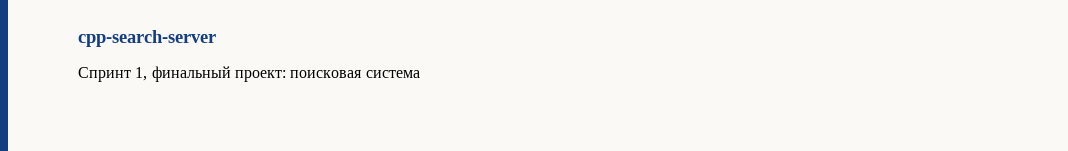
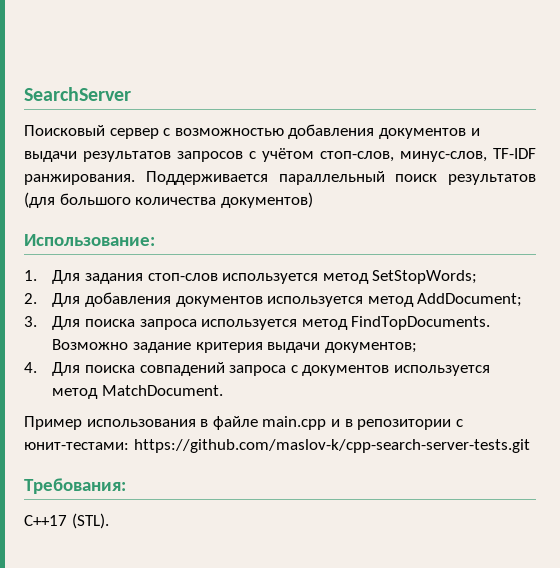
- cpp-search-server
- Спринт 1, финальный проект: поисковая система
+ SearchServer
+ Поисковый сервер с возможностью добавления документов и выдачи результатов запросов с учётом стоп-слов, минус-слов, TF-IDF ранжирования. Поддерживается параллельный поиск результатов (для большого количества документов)
+ Использование:
+ 1. Для задания стоп-слов используется метод SetStopWords;
+ 2. Для добавления документов используется метод AddDocument;
+ 3. Для поиска запроса используется метод FindTopDocuments. Возможно задание критерия выдачи документов;
+ 4. Для поиска совпадений запроса с документов используется метод MatchDocument.
+ Пример использования в файле main.cpp и в репозитории с юнит-тестами: https://github.com/maslov-k/cpp-search-server-tests.git
+ Требования:
+ C++17 (STL).

